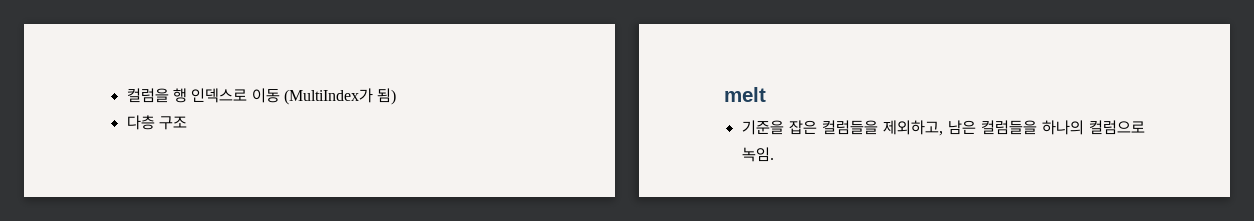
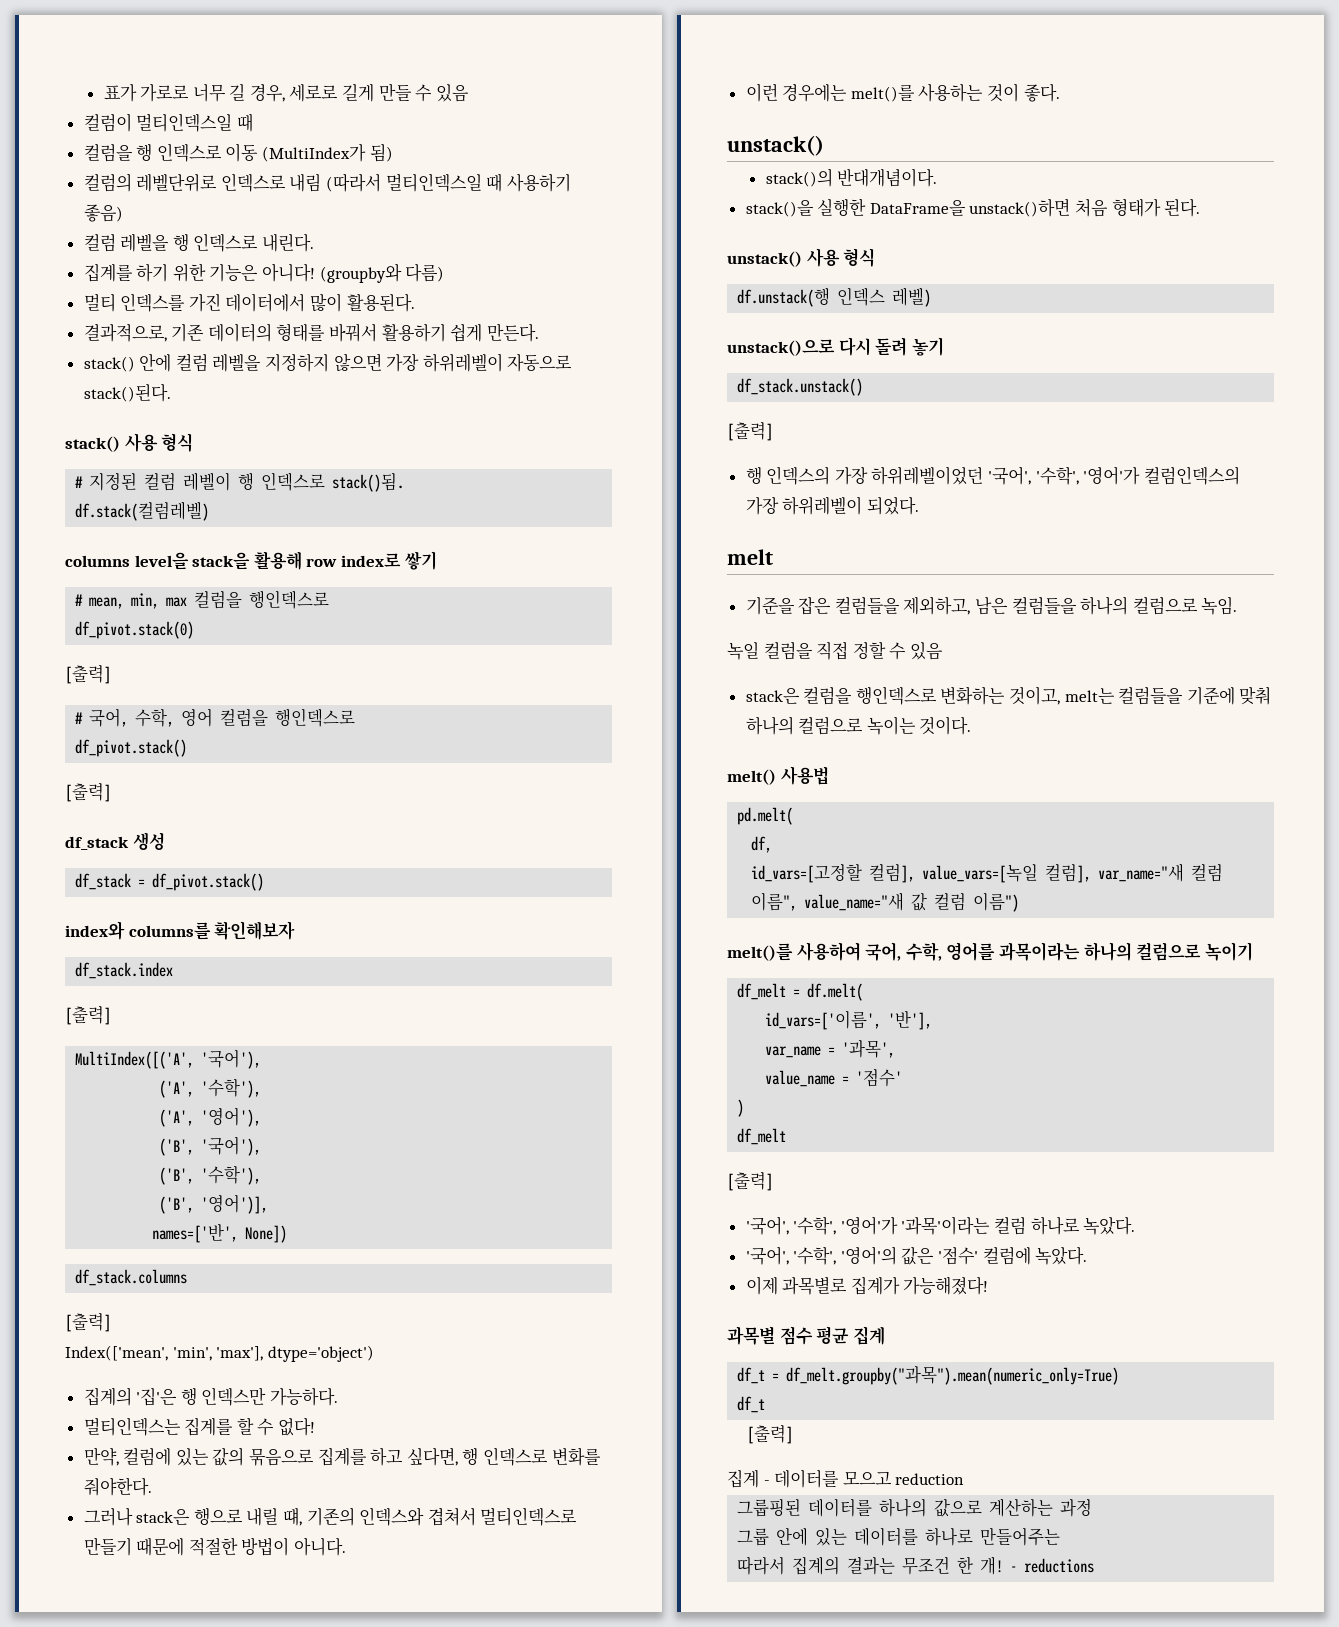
+ 표가 가로로 너무 길 경우, 세로로 길게 만들 수 있음
+ 컬럼이 멀티인덱스일 때
- 다층 구조
+ 컬럼의 레벨단위로 인덱스로 내림 (따라서 멀티인덱스일 때 사용하기 좋음)
+ 컬럼 레벨을 행 인덱스로 내린다.
+ 집계를 하기 위한 기능은 아니다! (groupby와 다름)
+ 멀티 인덱스를 가진 데이터에서 많이 활용된다.
+ 결과적으로, 기존 데이터의 형태를 바꿔서 활용하기 쉽게 만든다.
+ stack() 안에 컬럼 레벨을 지정하지 않으면 가장 하위레벨이 자동으로 stack()된다.
+ stack() 사용 형식
+ # 지정된 컬럼 레벨이 행 인덱스로 stack()됨.
+ df.stack(컬럼레벨)
+ columns level을 stack을 활용해 row index로 쌓기
+ # mean, min, max 컬럼을 행인덱스로
+ df_pivot.stack(0)
+ [출력]
+ # 국어, 수학, 영어 컬럼을 행인덱스로
+ df_pivot.stack()
+ [출력]
+ df_stack 생성
+ df_stack = df_pivot.stack()
+ index와 columns를 확인해보자
+ df_stack.index
+ [출력]
+ MultiIndex([('A', '국어'),
+ ('A', '수학'),
+ ('A', '영어'),
+ ('B', '국어'),
+ ('B', '수학'),
+ ('B', '영어')],
+ names=['반', None])
+ df_stack.columns
+ [출력]
+ Index(['mean', 'min', 'max'], dtype='object')
+ 집계의 '집'은 행 인덱스만 가능하다.
+ 멀티인덱스는 집계를 할 수 없다!
+ 만약, 컬럼에 있는 값의 묶음으로 집계를 하고 싶다면, 행 인덱스로 변화를 줘야한다.
+ 그러나 stack은 행으로 내릴 떄, 기존의 인덱스와 겹쳐서 멀티인덱스로 만들기 때문에 적절한 방법이 아니다.
+ 이런 경우에는 melt()를 사용하는 것이 좋다.
+ unstack()
+ stack()의 반대개념이다.
+ stack()을 실행한 DataFrame을 unstack()하면 처음 형태가 된다.
+ unstack() 사용 형식
+ df.unstack(행 인덱스 레벨)
+ unstack()으로 다시 돌려 놓기
+ df_stack.unstack()
+ [출력]
+ 행 인덱스의 가장 하위레벨이었던 '국어', '수학', '영어'가 컬럼인덱스의 가장 하위레벨이 되었다.
+ 녹일 컬럼을 직접 정할 수 있음
+ stack은 컬럼을 행인덱스로 변화하는 것이고, melt는 컬럼들을 기준에 맞춰 하나의 컬럼으로 녹이는 것이다.
+ melt() 사용법
+ pd.melt(
+ df,
+ id_vars=[고정할 컬럼], value_vars=[녹일 컬럼], var_name="새 컬럼 이름", value_name="새 값 컬럼 이름")
+ melt()를 사용하여 국어, 수학, 영어를 과목이라는 하나의 컬럼으로 녹이기
+ df_melt = df.melt(
+ id_vars=['이름', '반'],
+ var_name = '과목',
+ value_name = '점수'
+ )
+ df_melt
+ [출력]
+ '국어', '수학', '영어'가 '과목'이라는 컬럼 하나로 녹았다.
+ '국어', '수학', '영어'의 값은 '점수' 컬럼에 녹았다.
+ 이제 과목별로 집계가 가능해졌다!
+ 과목별 점수 평균 집계
+ df_t = df_melt.groupby("과목").mean(numeric_only=True)
+ df_t
+ [출력]
+ 집계 - 데이터를 모으고 reduction
+ 그룹핑된 데이터를 하나의 값으로 계산하는 과정
+ 그룹 안에 있는 데이터를 하나로 만들어주는
+ 따라서 집계의 결과는 무조건 한 개! - reductions

